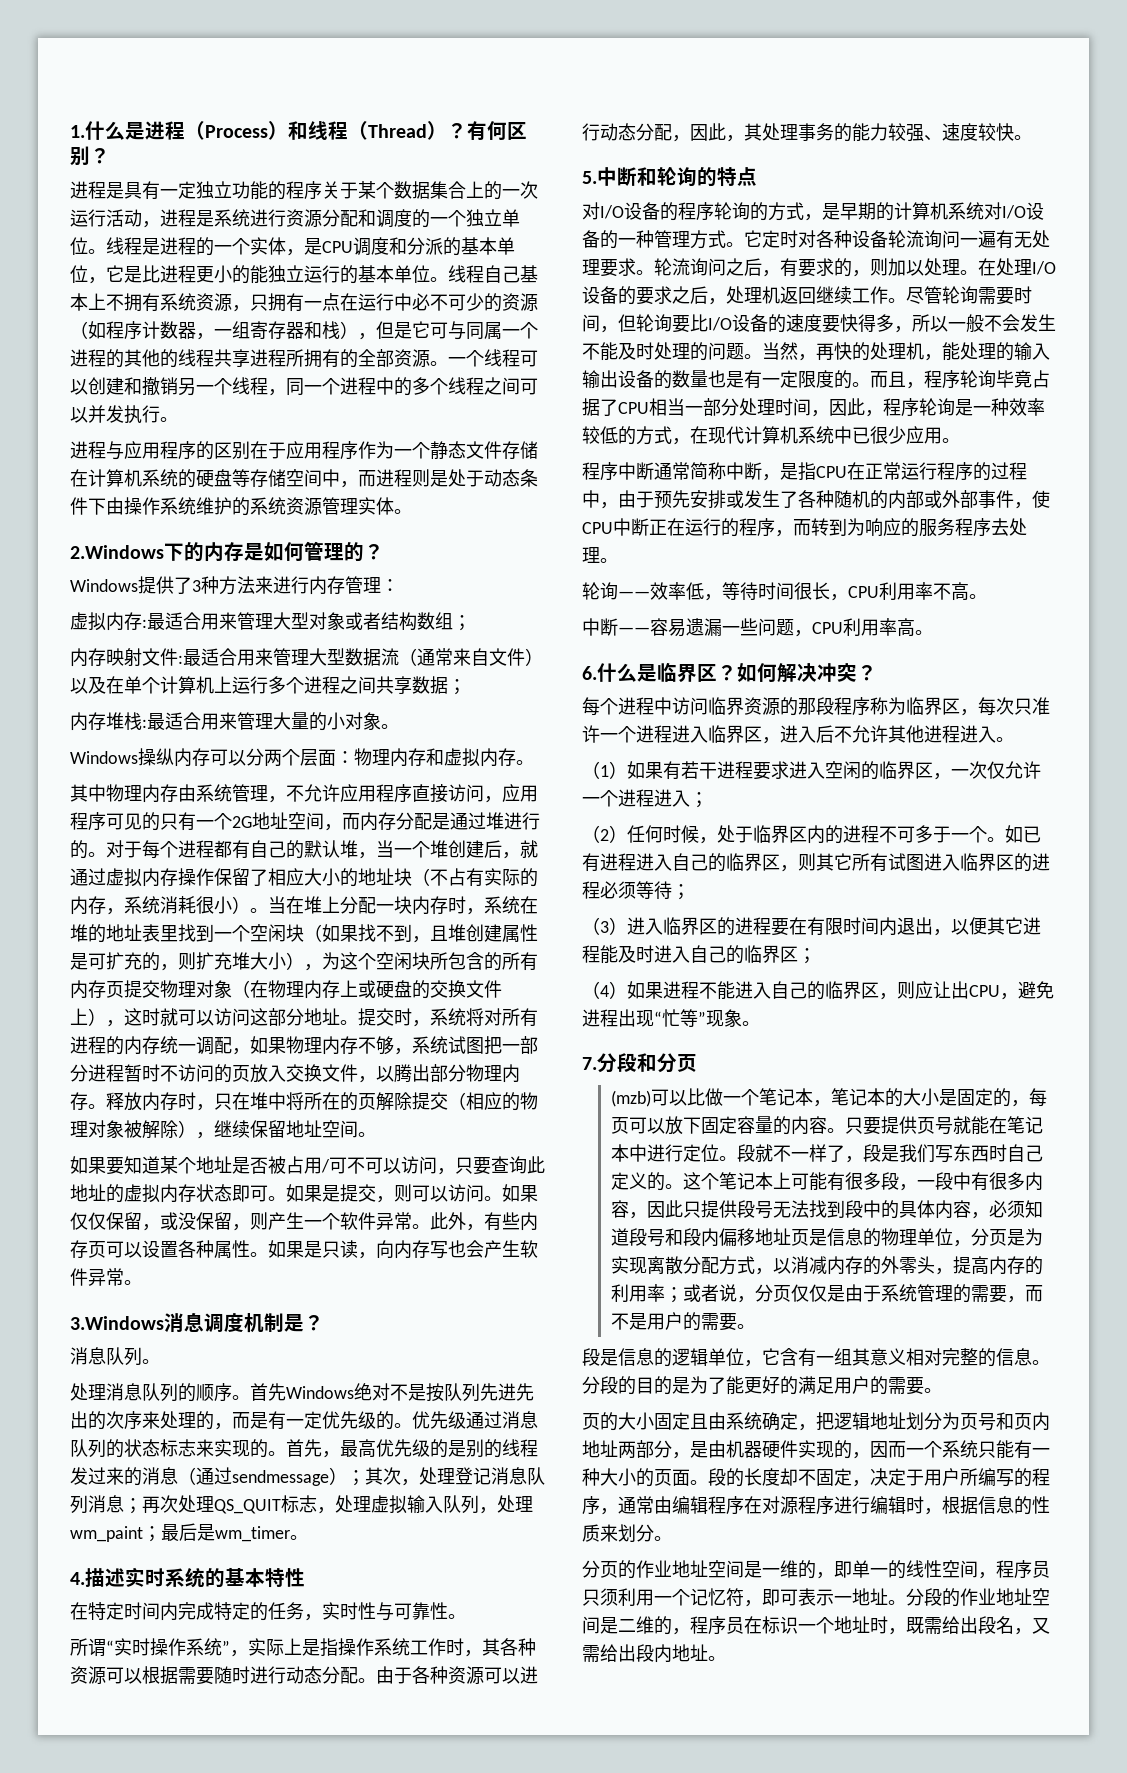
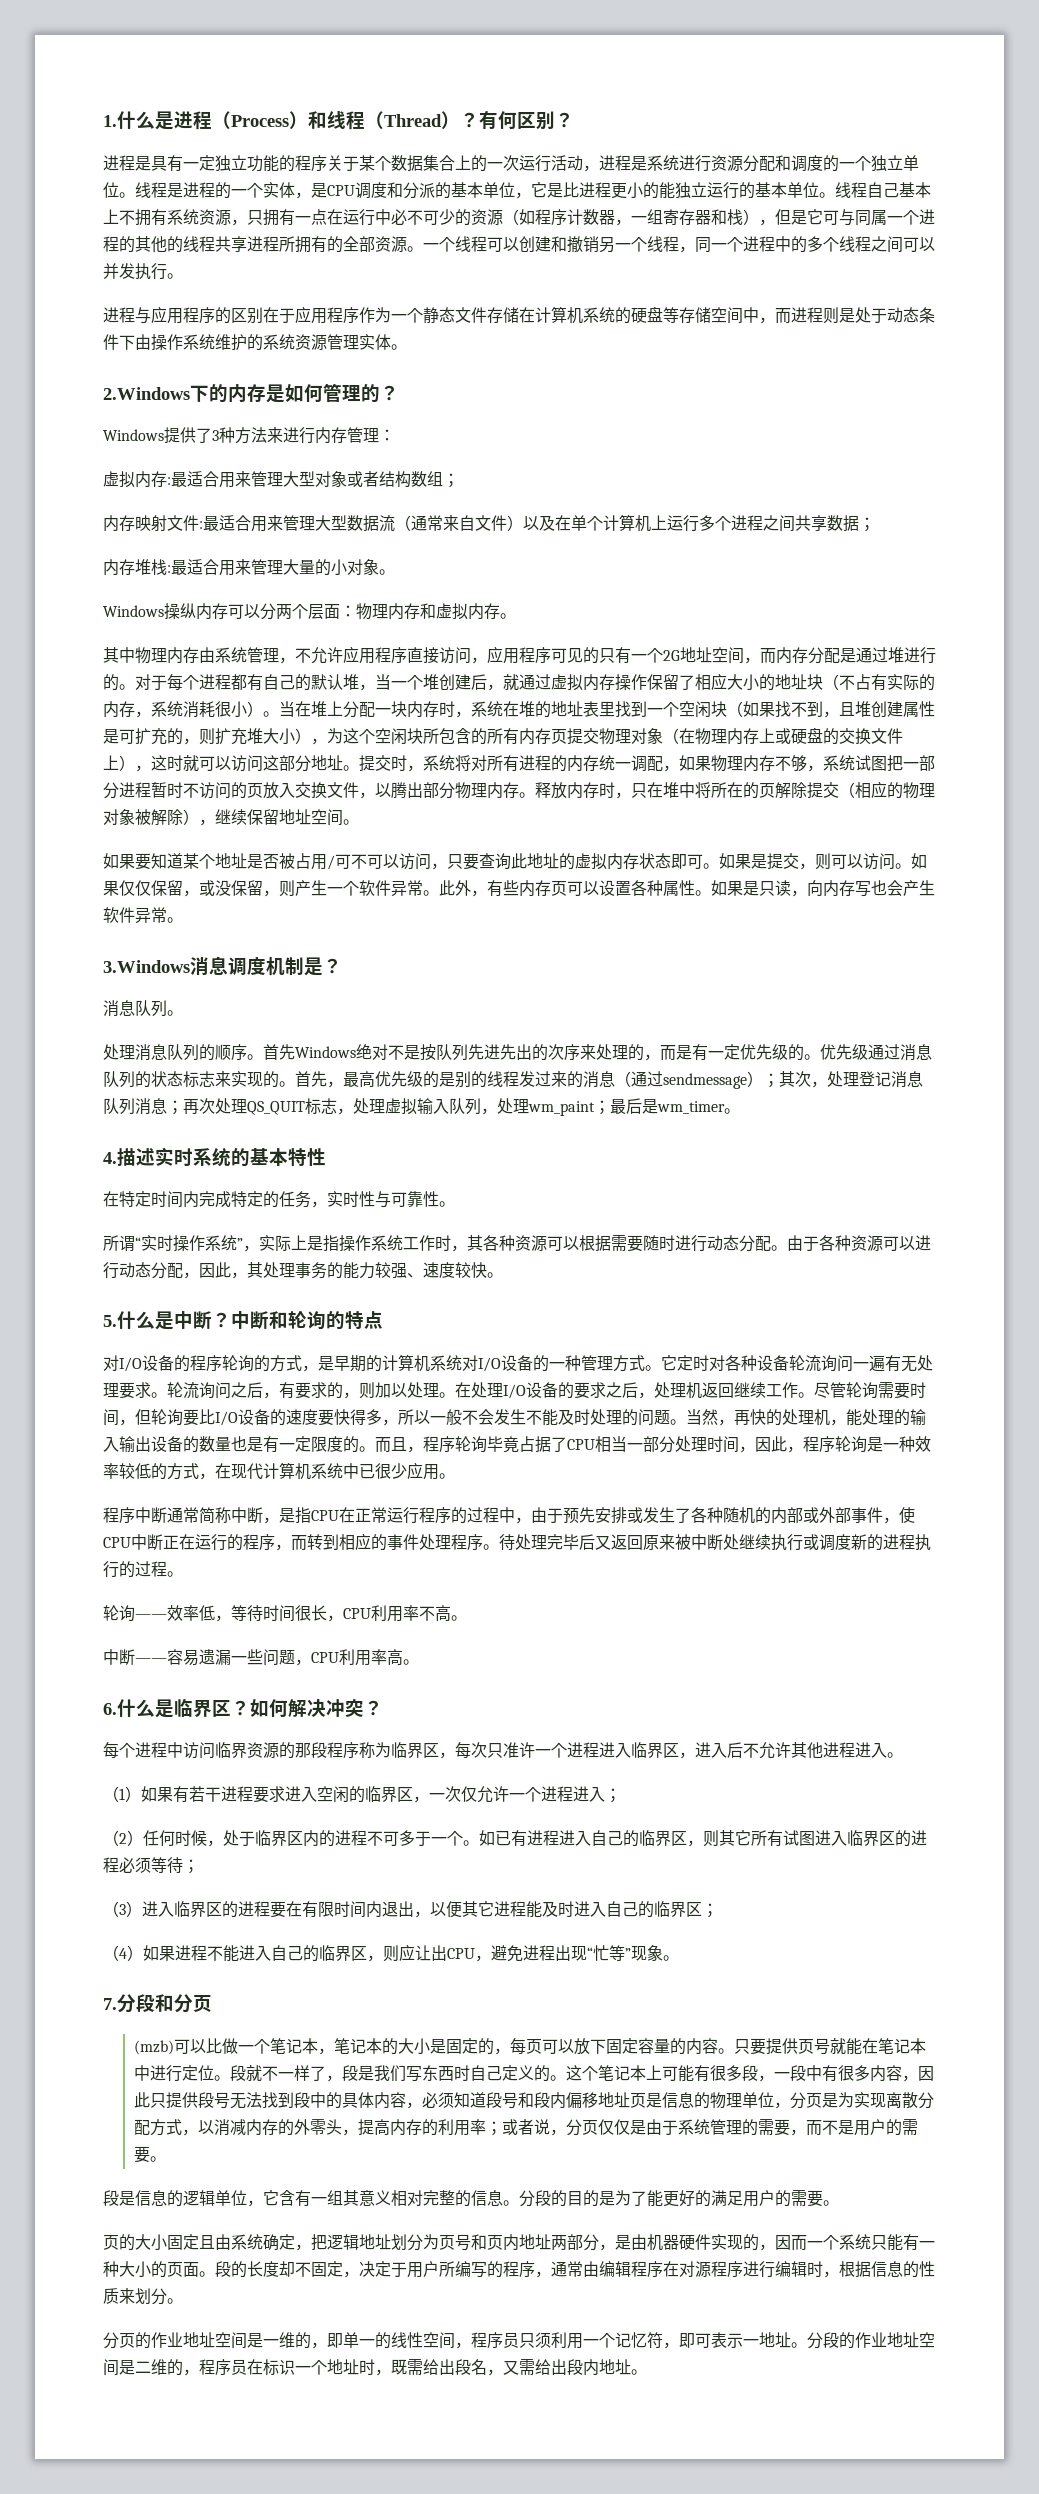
- 5.中断和轮询的特点
+ 5.什么是中断？中断和轮询的特点
- 程序中断通常简称中断，是指CPU在正常运行程序的过程中，由于预先安排或发生了各种随机的内部或外部事件，使CPU中断正在运行的程序，而转到为响应的服务程序去处理。
+ 程序中断通常简称中断，是指CPU在正常运行程序的过程中，由于预先安排或发生了各种随机的内部或外部事件，使CPU中断正在运行的程序，而转到相应的事件处理程序。待处理完毕后又返回原来被中断处继续执行或调度新的进程执行的过程。

